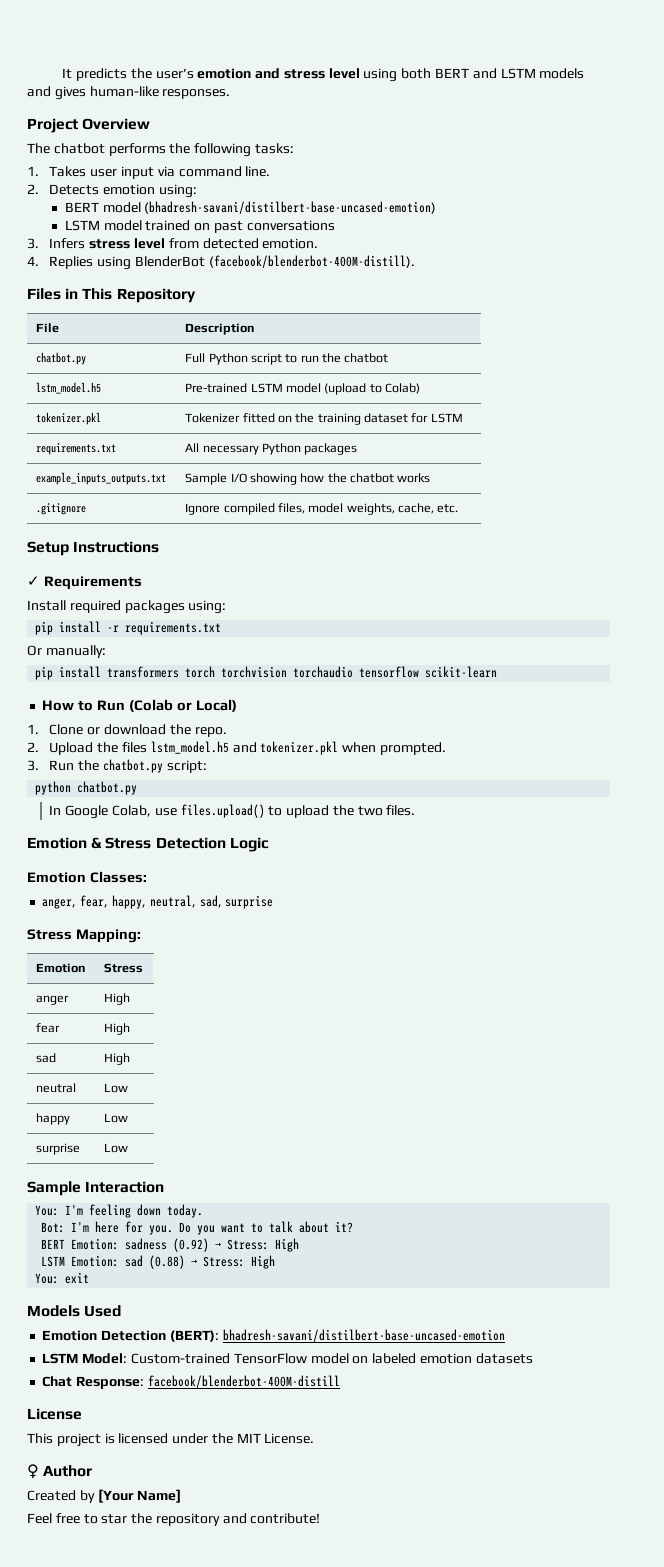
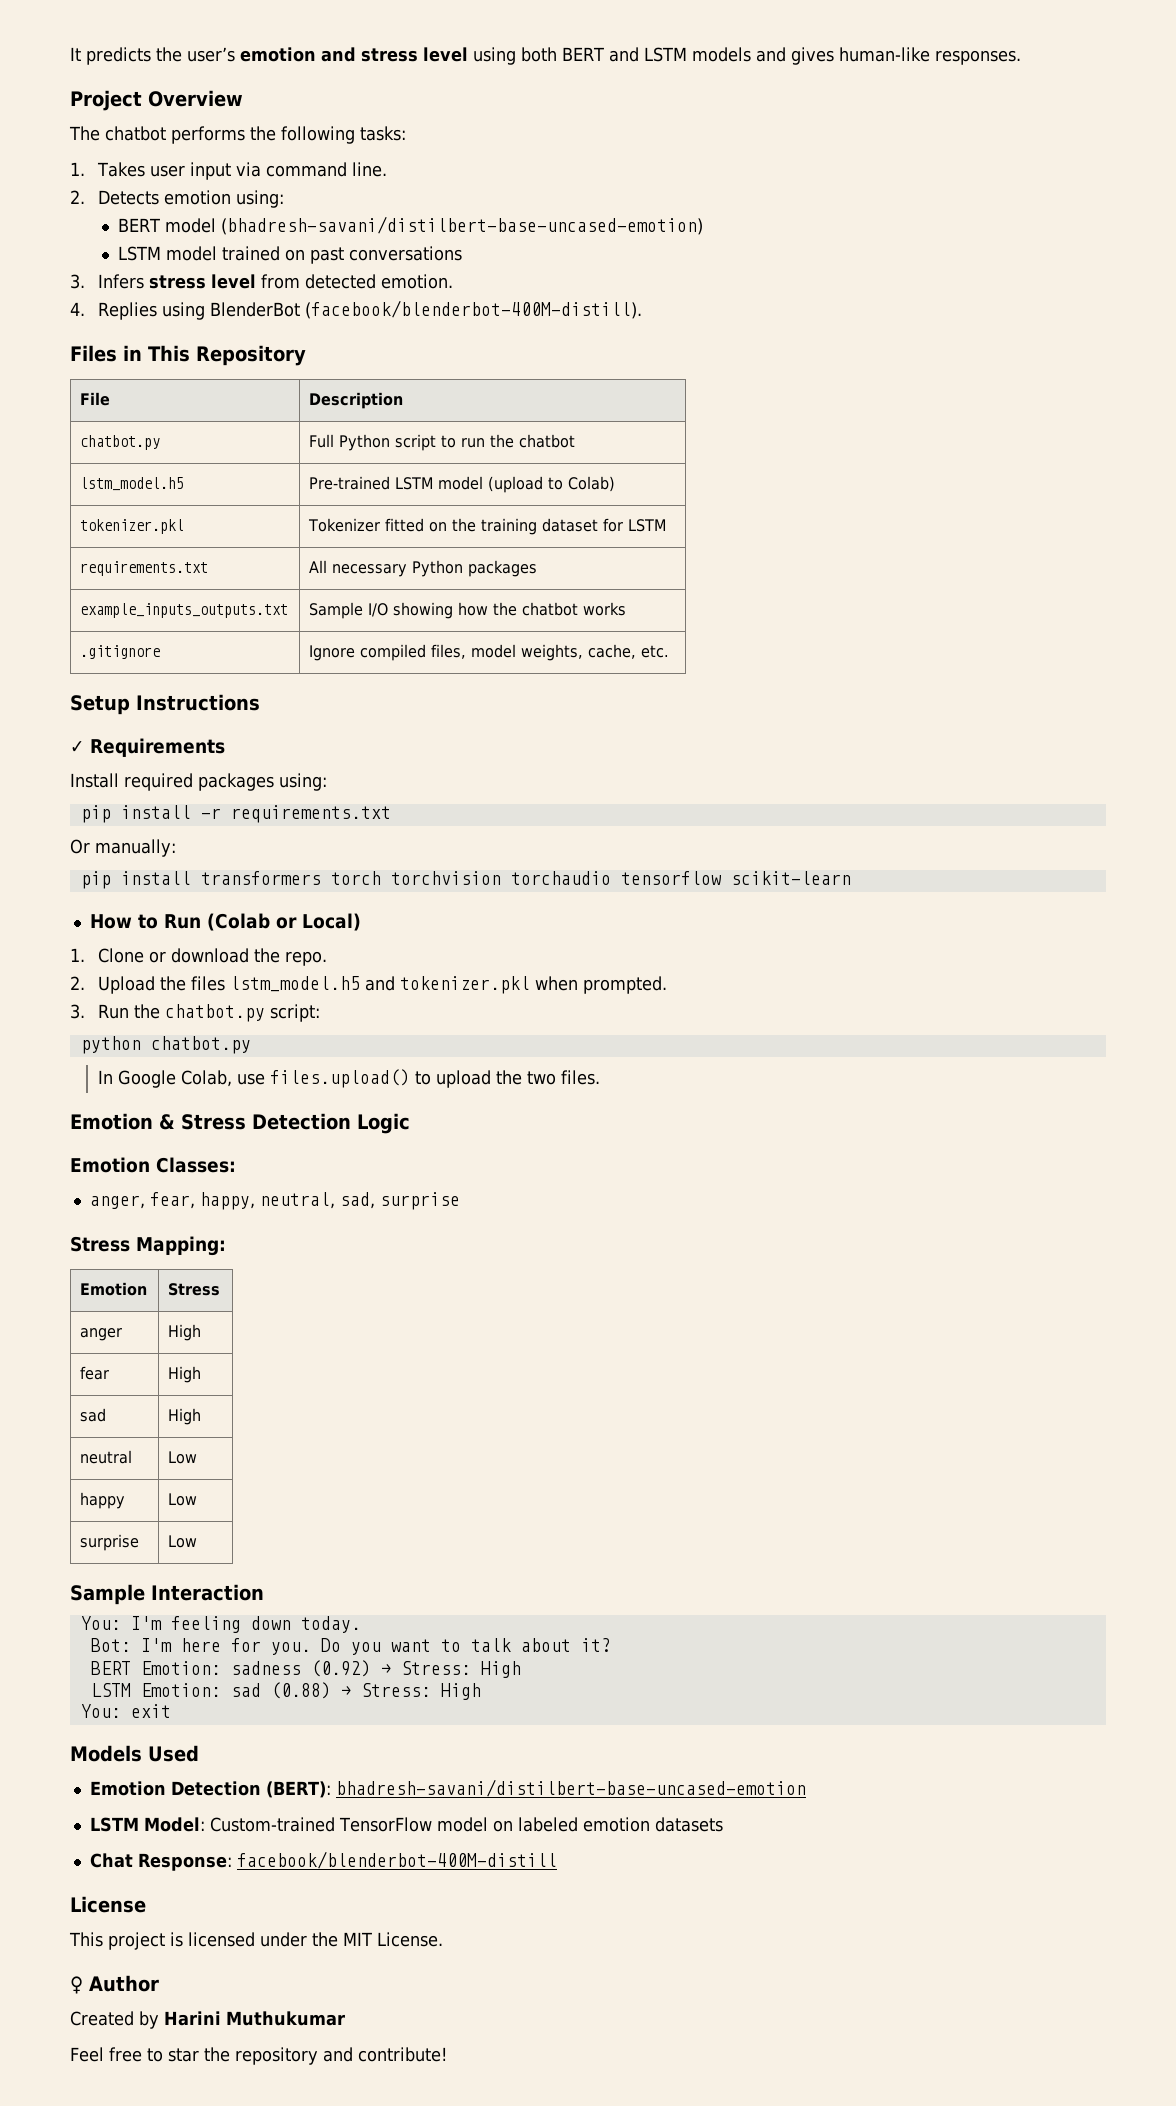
- Created by [Your Name]
+ Created by Harini Muthukumar

